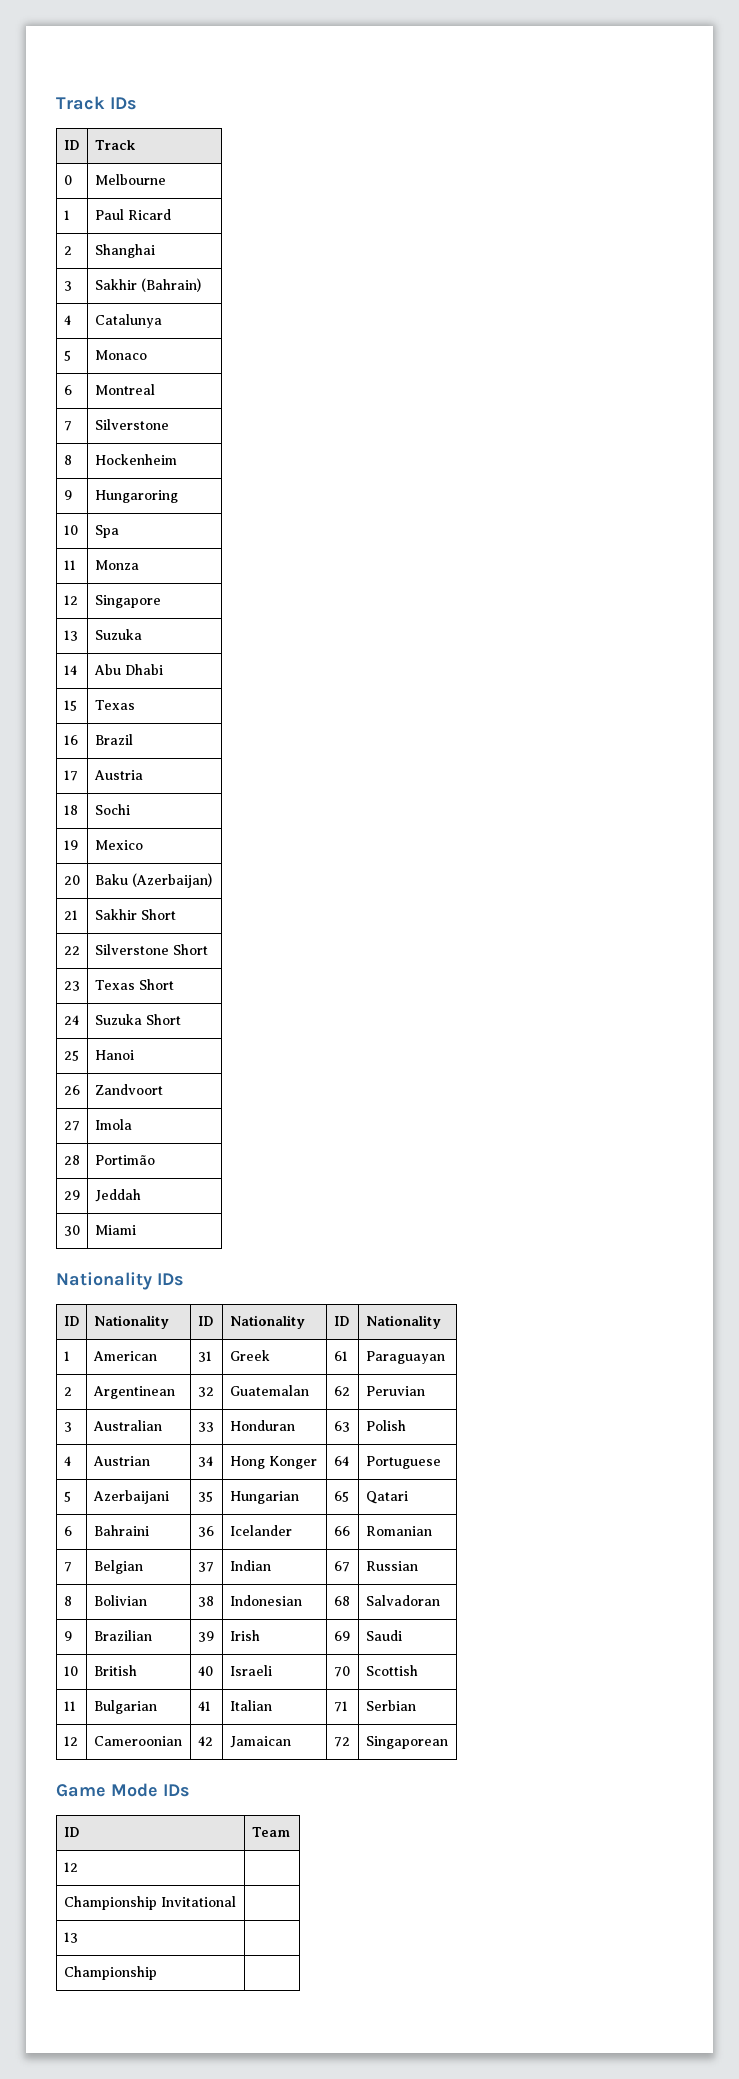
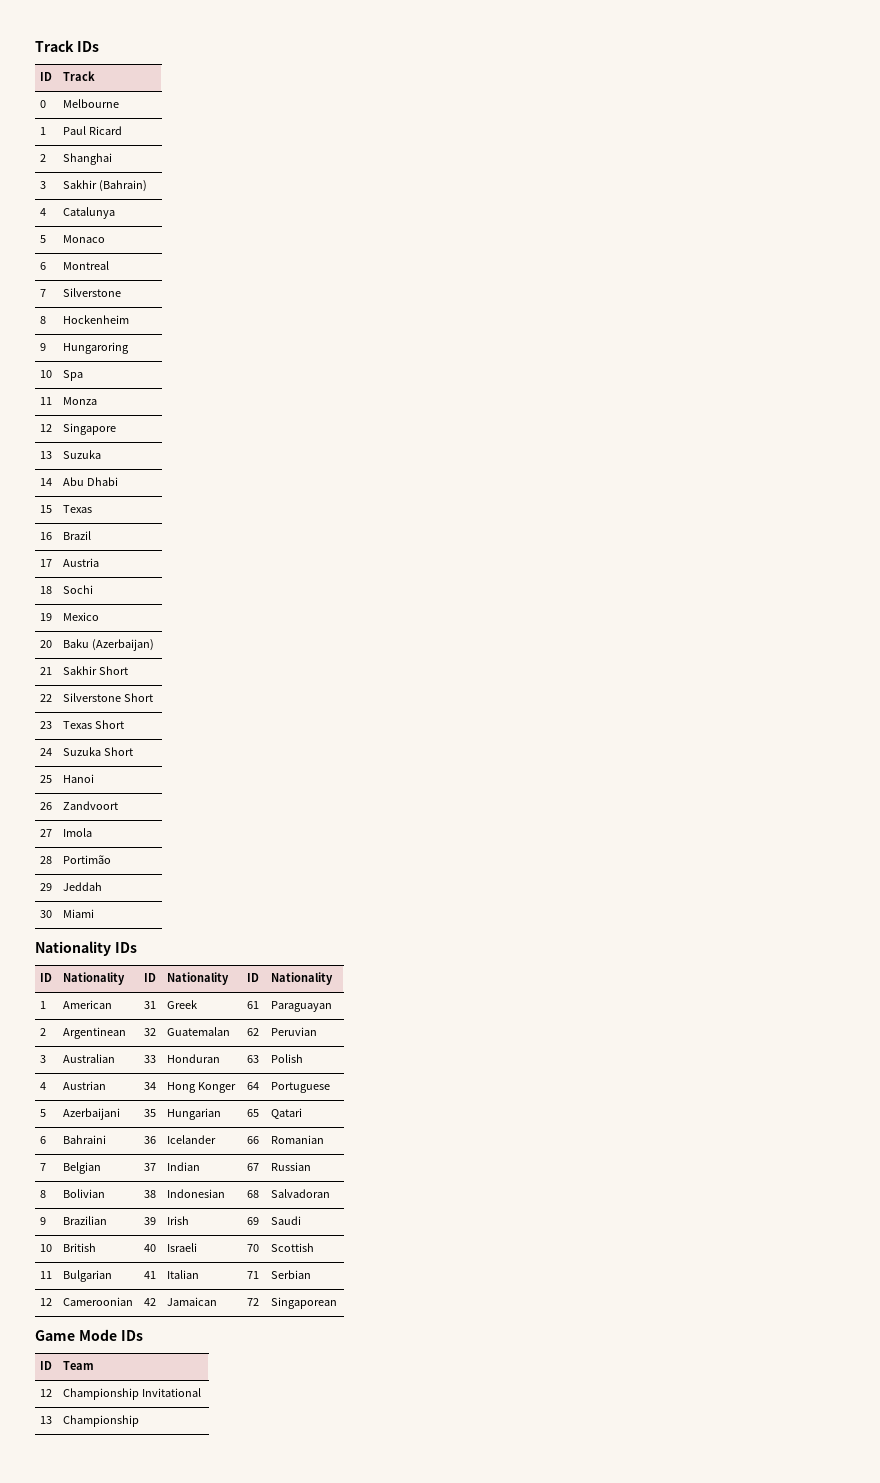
  ID | Team
- 12 |
- Championship Invitational |
- 13 |
- Championship |
+ 12 | Championship Invitational
+ 13 | Championship

